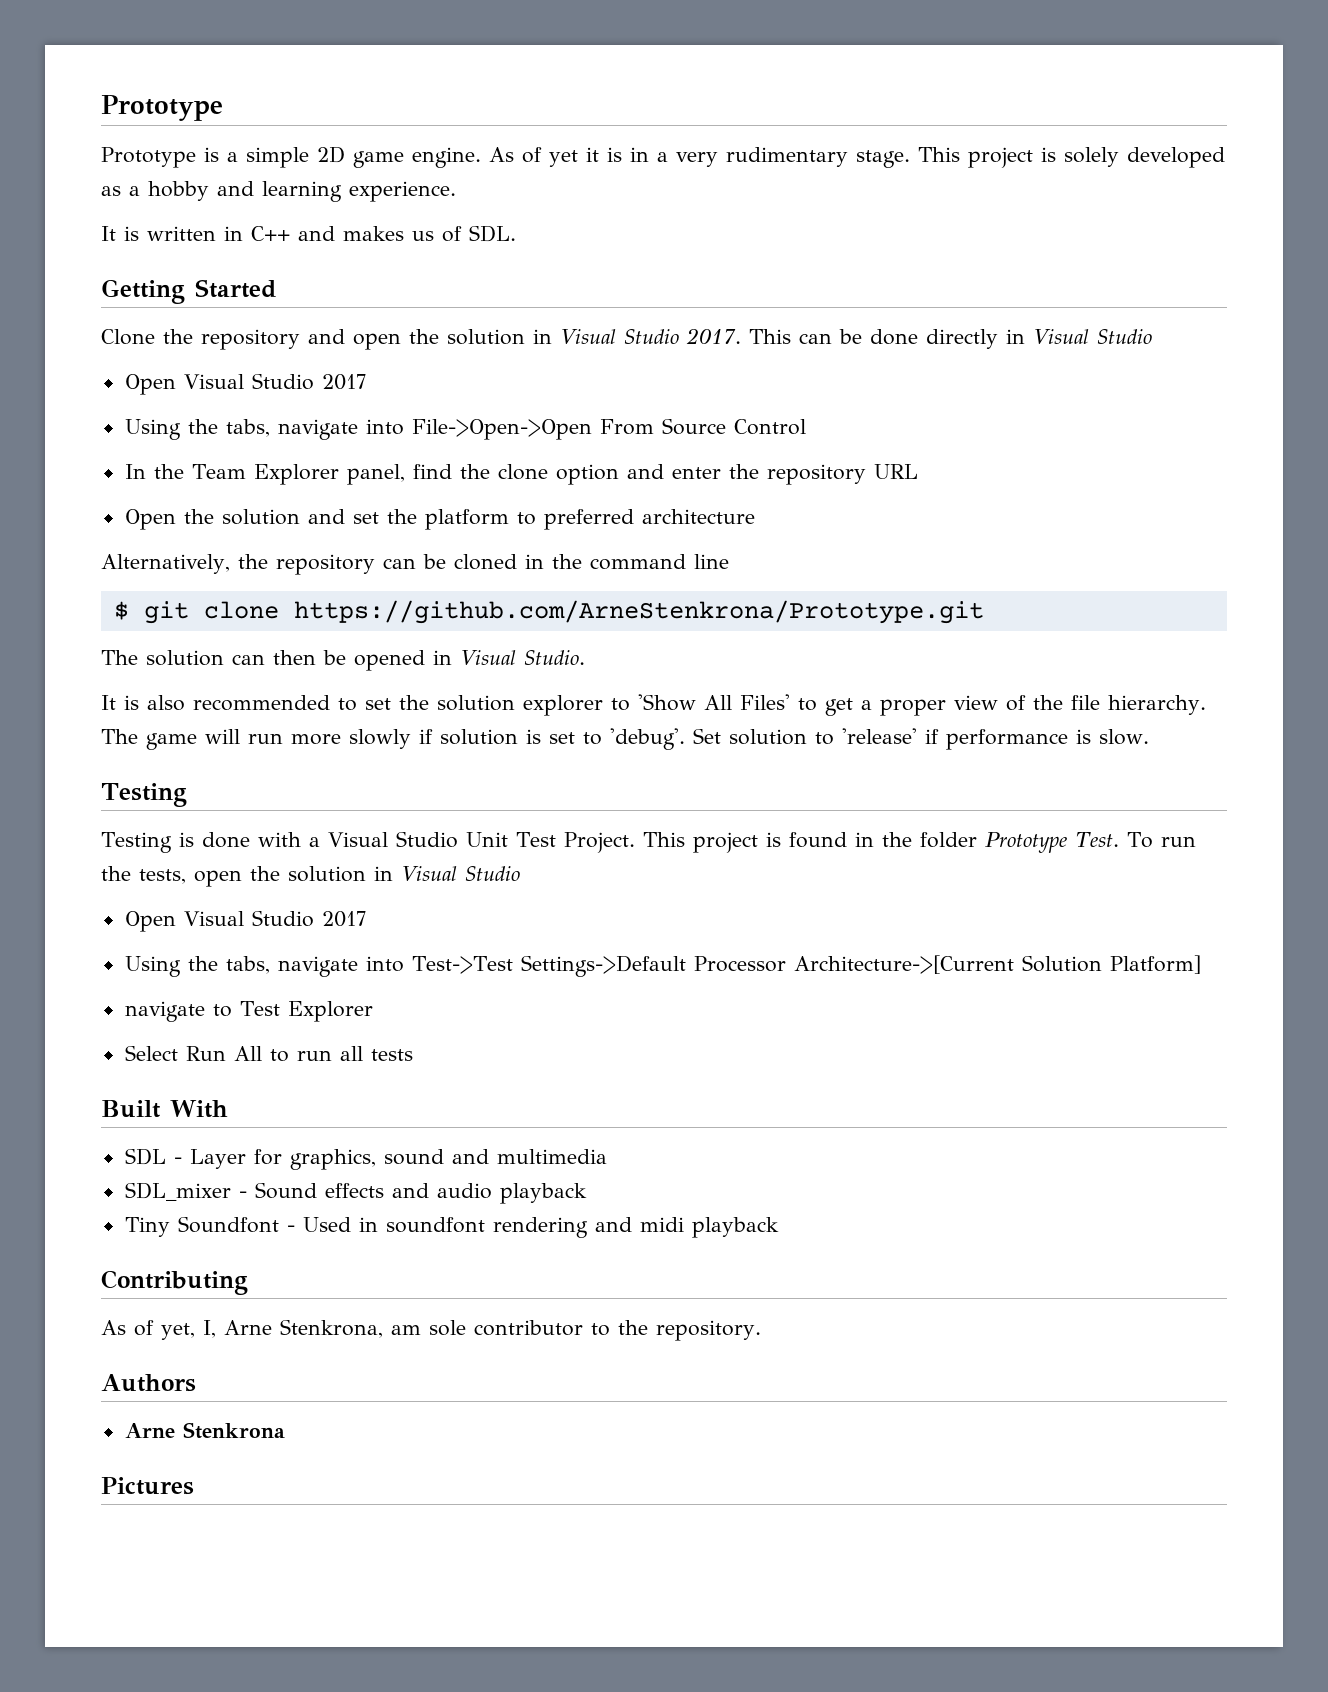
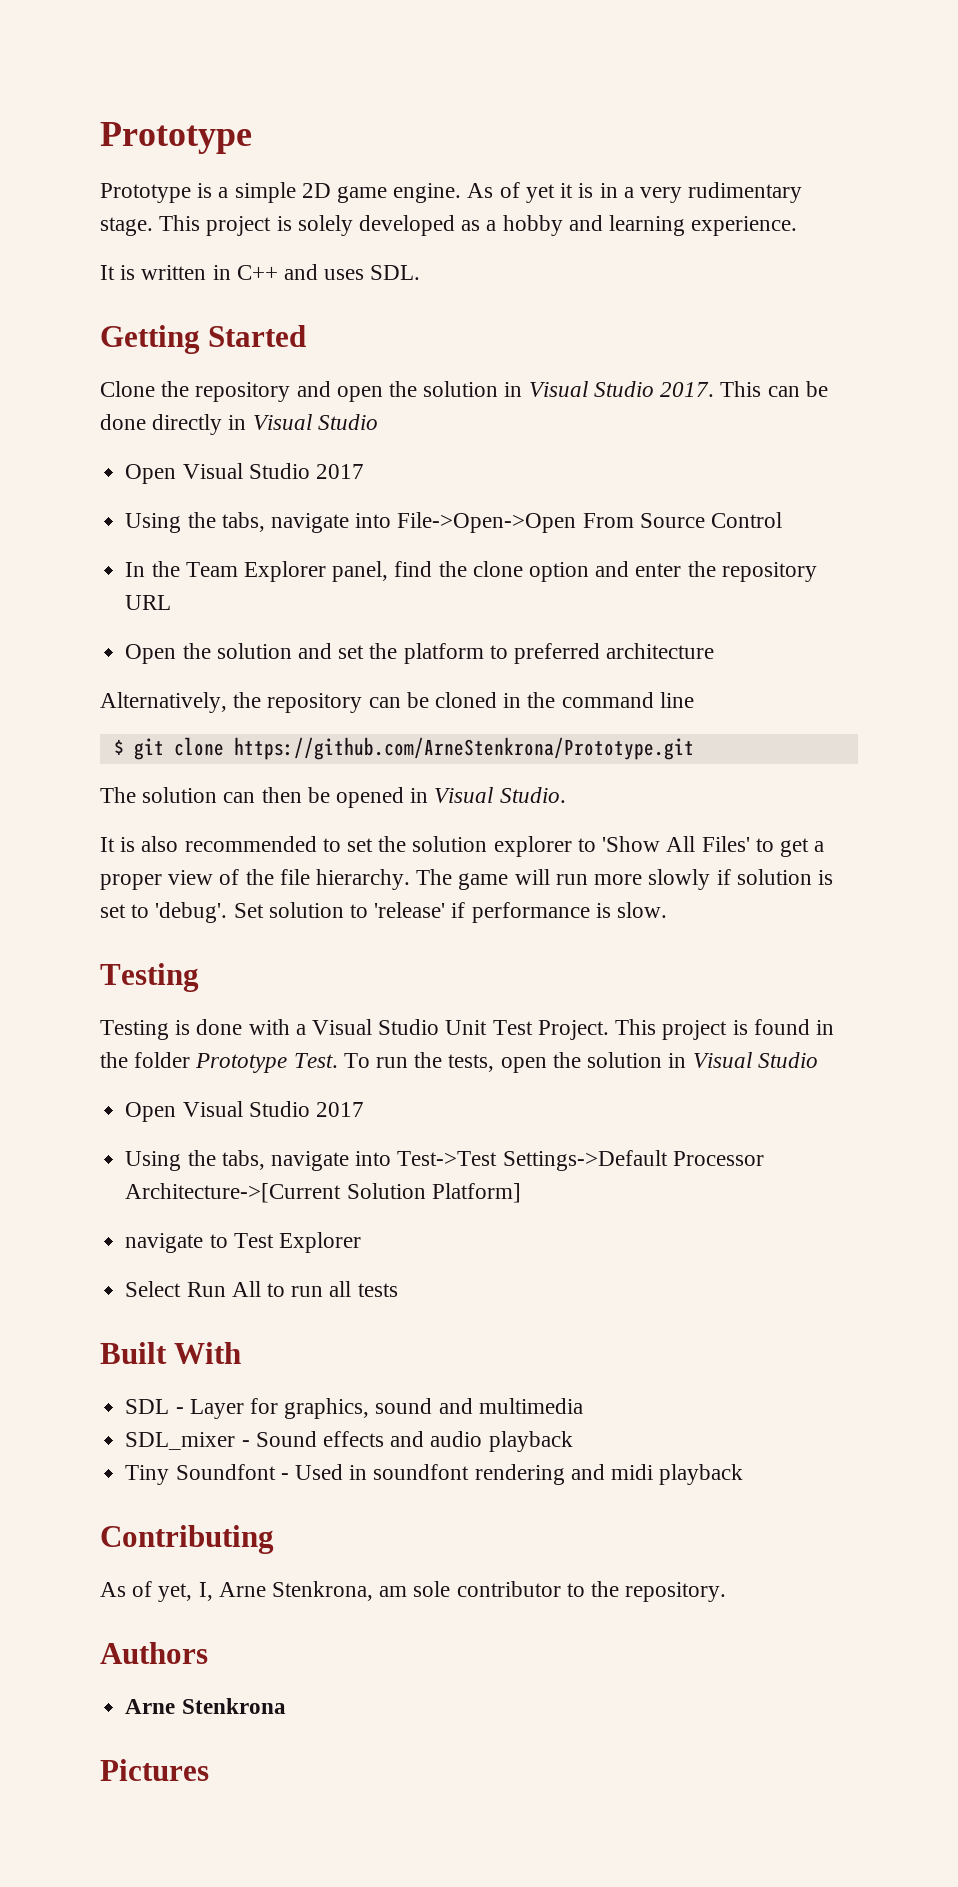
- It is written in C++ and makes us of SDL.
+ It is written in C++ and uses SDL.

